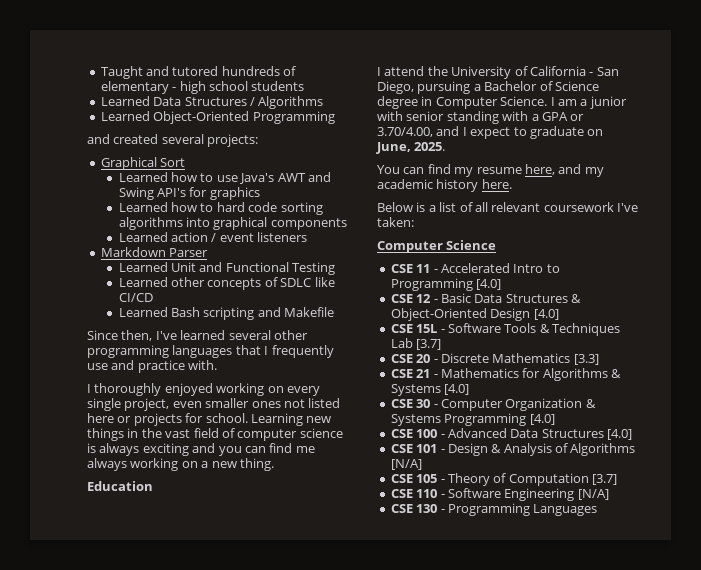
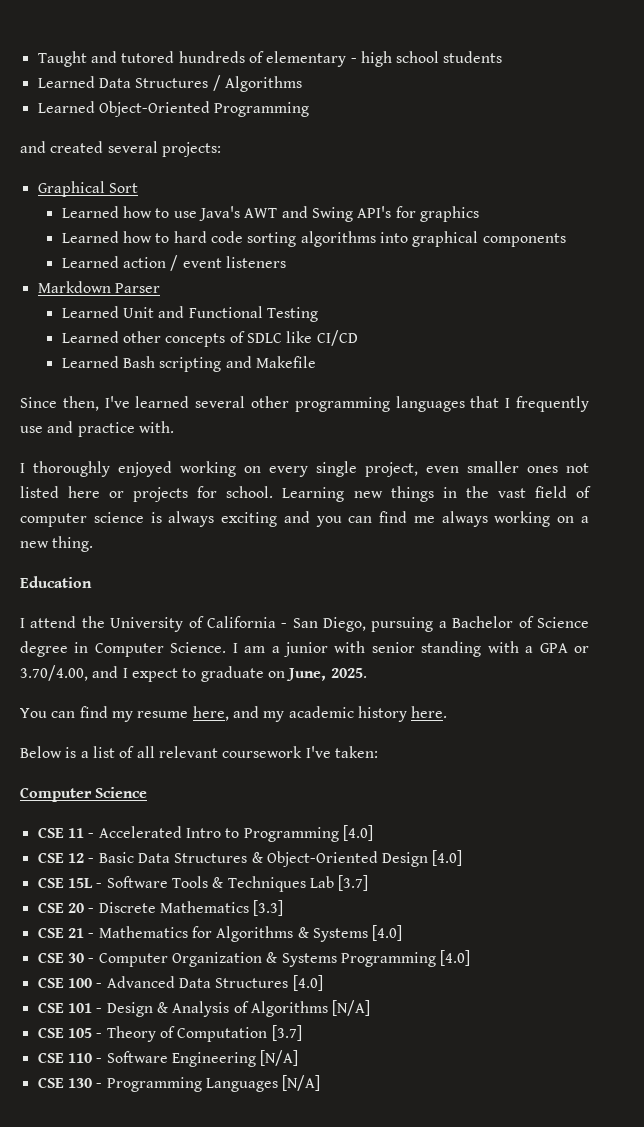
- CSE 130 - Programming Languages
+ CSE 130 - Programming Languages [N/A]

